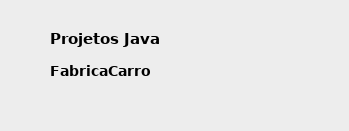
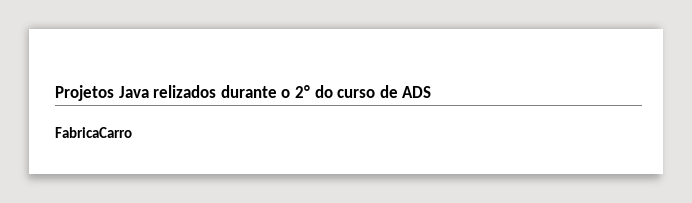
- Projetos Java
+ Projetos Java relizados durante o 2° do curso de ADS

